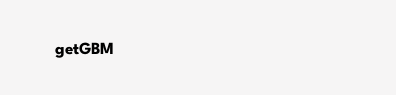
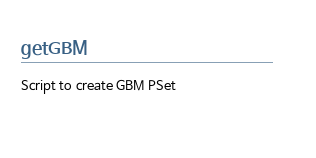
+ Script to create GBM PSet

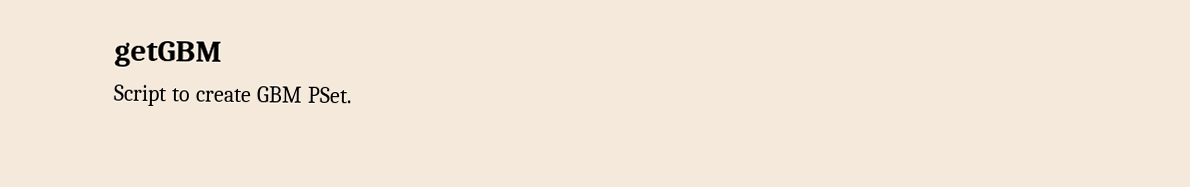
- Script to create GBM PSet
+ Script to create GBM PSet.

